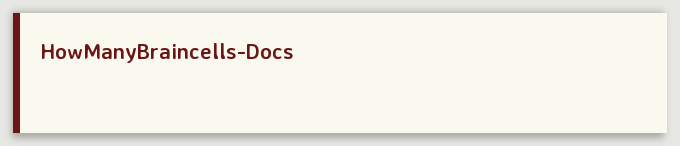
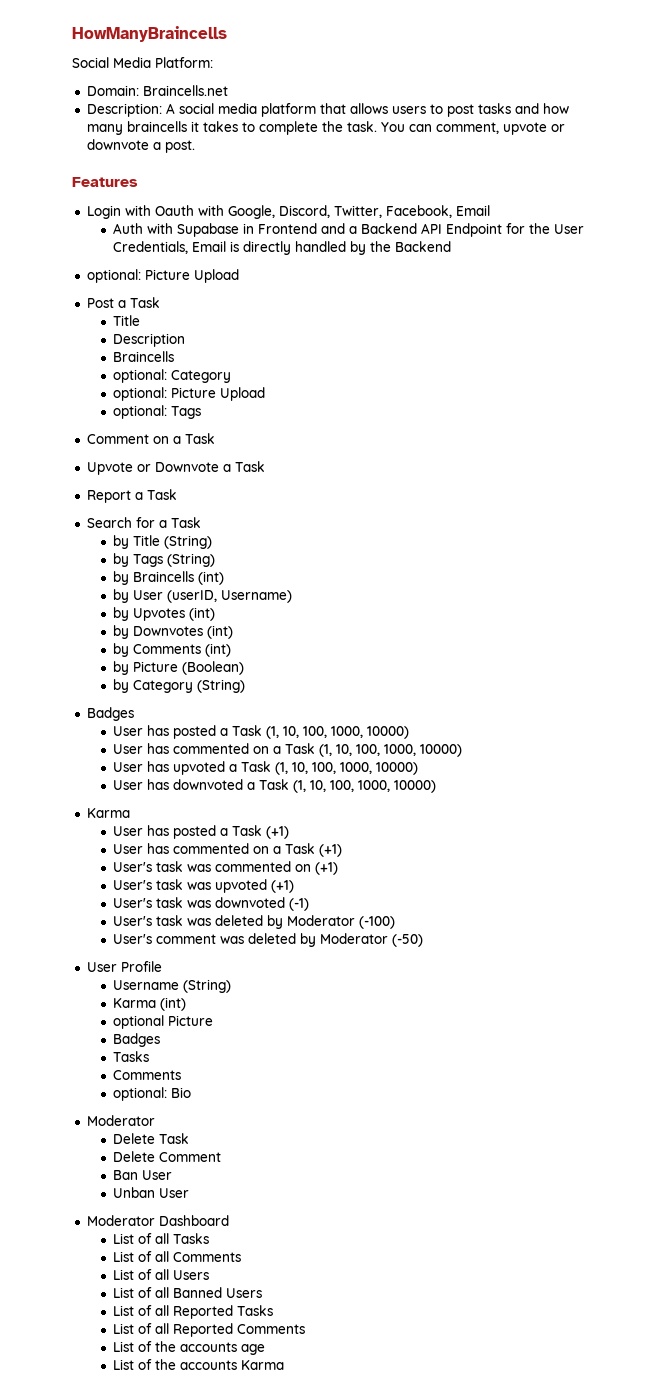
- HowManyBraincells-Docs
+ HowManyBraincells
+ Social Media Platform:
+ Domain: Braincells.net
+ Description: A social media platform that allows users to post tasks and how many braincells it takes to complete the task. You can comment, upvote or downvote a post.
+ Features
+ Login with Oauth with Google, Discord, Twitter, Facebook, Email
+ Auth with Supabase in Frontend and a Backend API Endpoint for the User Credentials, Email is directly handled by the Backend
+ optional: Picture Upload
+ Post a Task
+ Title
+ Description
+ Braincells
+ optional: Category
+ optional: Picture Upload
+ optional: Tags
+ Comment on a Task
+ Upvote or Downvote a Task
+ Report a Task
+ Search for a Task
+ by Title (String)
+ by Tags (String)
+ by Braincells (int)
+ by User (userID, Username)
+ by Upvotes (int)
+ by Downvotes (int)
+ by Comments (int)
+ by Picture (Boolean)
+ by Category (String)
+ Badges
+ User has posted a Task (1, 10, 100, 1000, 10000)
+ User has commented on a Task (1, 10, 100, 1000, 10000)
+ User has upvoted a Task (1, 10, 100, 1000, 10000)
+ User has downvoted a Task (1, 10, 100, 1000, 10000)
+ Karma
+ User has posted a Task (+1)
+ User has commented on a Task (+1)
+ User's task was commented on (+1)
+ User's task was upvoted (+1)
+ User's task was downvoted (-1)
+ User's task was deleted by Moderator (-100)
+ User's comment was deleted by Moderator (-50)
+ User Profile
+ Username (String)
+ Karma (int)
+ optional Picture
+ Badges
+ Tasks
+ Comments
+ optional: Bio
+ Moderator
+ Delete Task
+ Delete Comment
+ Ban User
+ Unban User
+ Moderator Dashboard
+ List of all Tasks
+ List of all Comments
+ List of all Users
+ List of all Banned Users
+ List of all Reported Tasks
+ List of all Reported Comments
+ List of the accounts age
+ List of the accounts Karma

